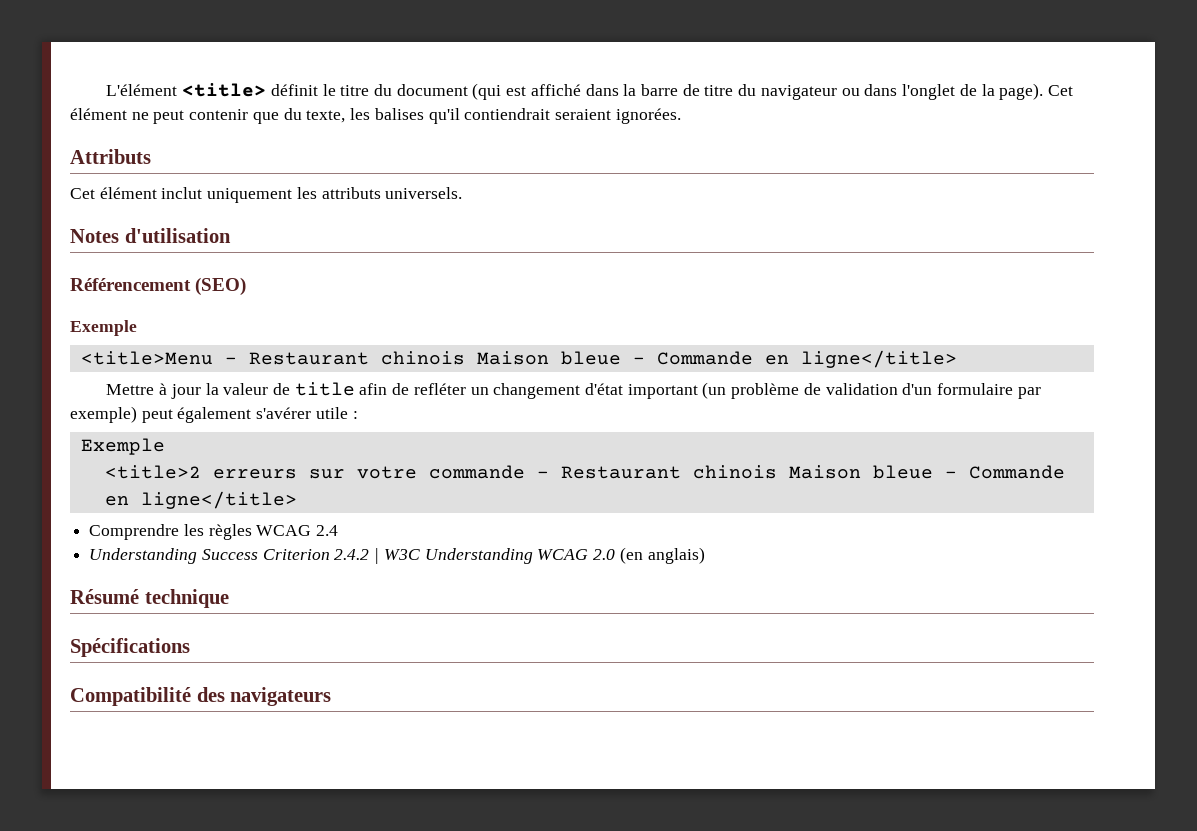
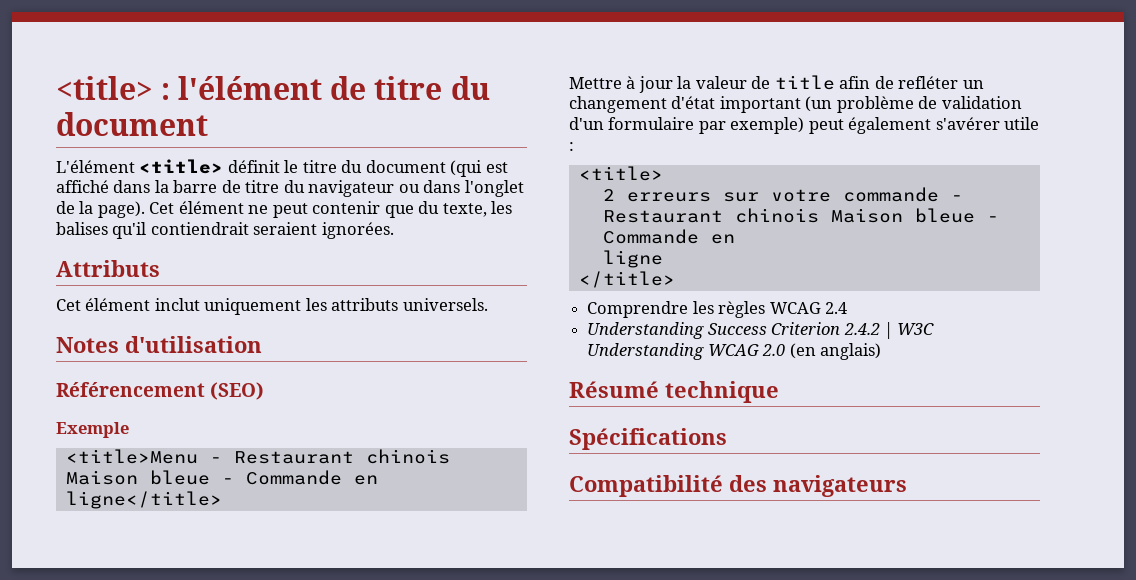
+ <title> : l'élément de titre du document
  Mettre à jour la valeur de title afin de refléter un changement d'état important (un problème de validation d'un formulaire par exemple) peut également s'avérer utile :
- Exemple
- <title>2 erreurs sur votre commande - Restaurant chinois Maison bleue - Commande en ligne</title>
+ <title>
+ 2 erreurs sur votre commande - Restaurant chinois Maison bleue - Commande en
+ ligne
+ </title>

